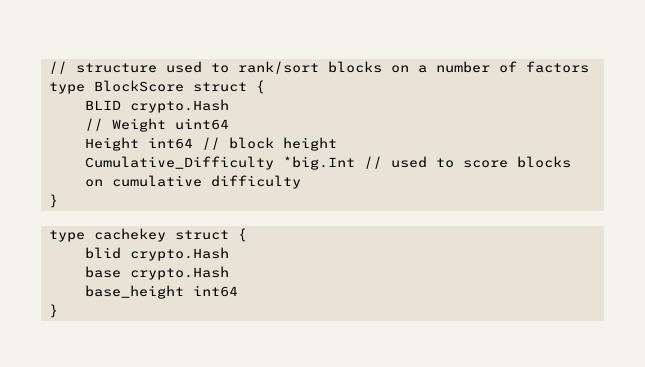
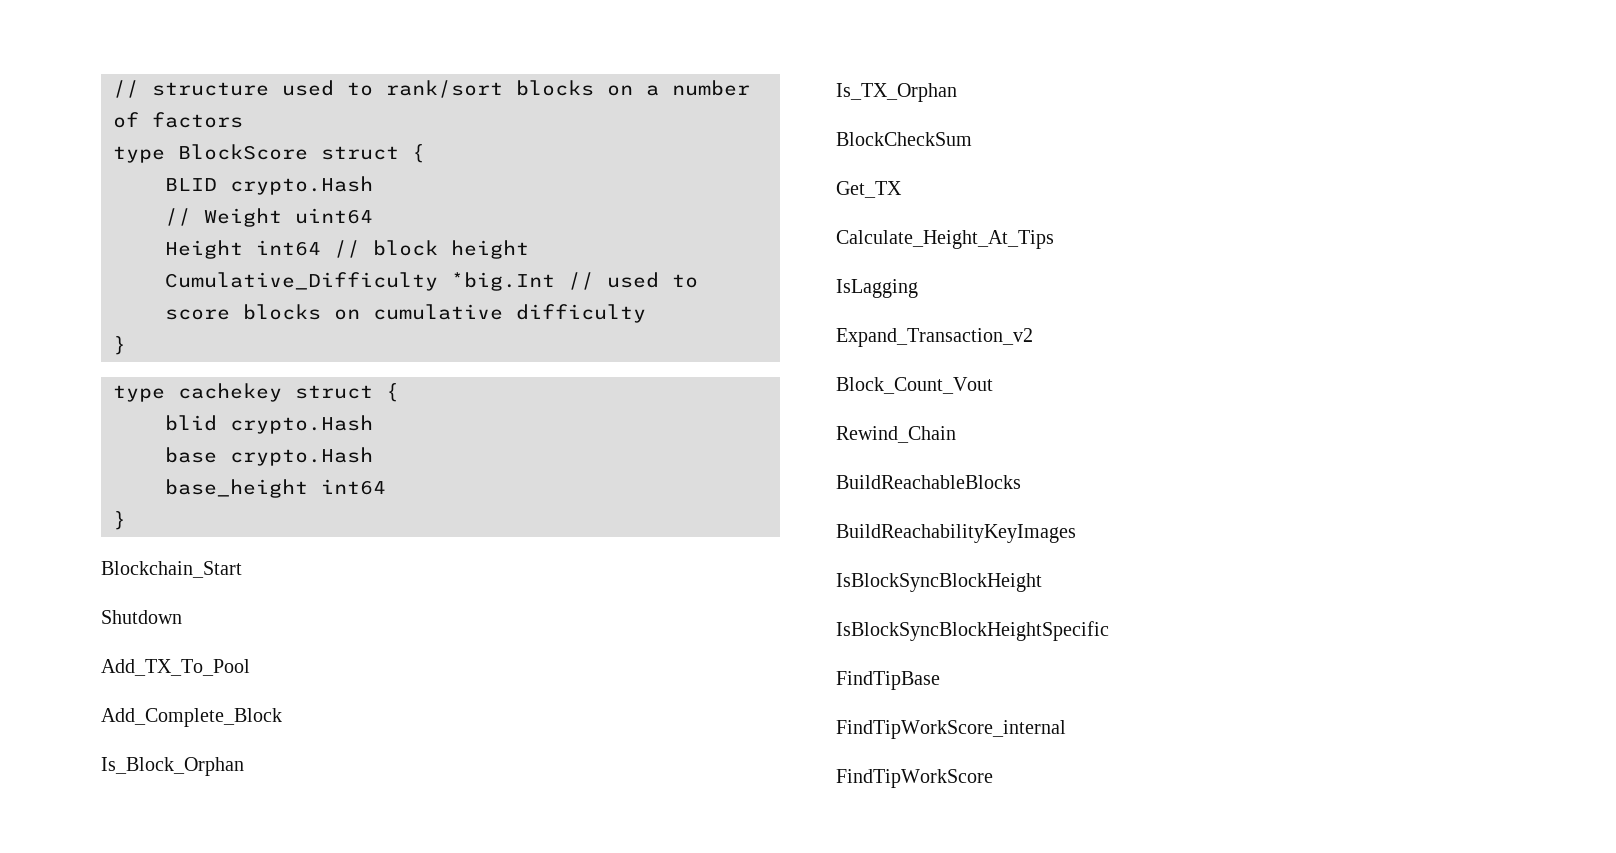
+ Blockchain_Start
+ Shutdown
+ Add_TX_To_Pool
+ Add_Complete_Block
+ Is_Block_Orphan
+ Is_TX_Orphan
+ BlockCheckSum
+ Get_TX
+ Calculate_Height_At_Tips
+ IsLagging
+ Expand_Transaction_v2
+ Block_Count_Vout
+ Rewind_Chain
+ BuildReachableBlocks
+ BuildReachabilityKeyImages
+ IsBlockSyncBlockHeight
+ IsBlockSyncBlockHeightSpecific
+ FindTipBase
+ FindTipWorkScore_internal
+ FindTipWorkScore

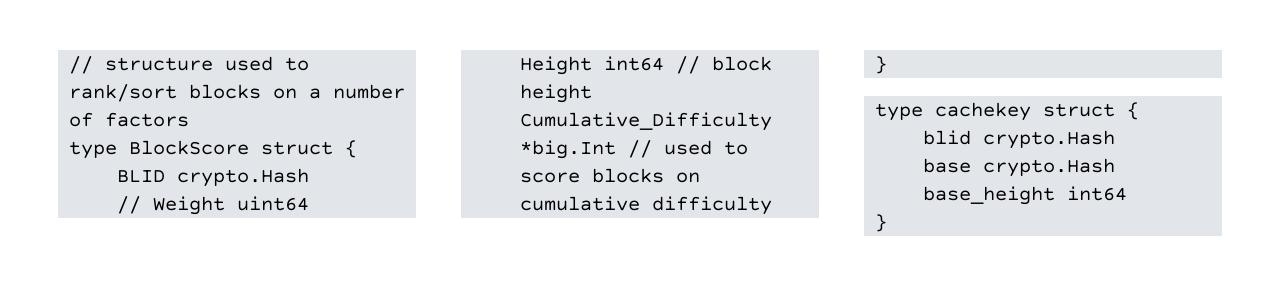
- Blockchain_Start
- Shutdown
- Add_TX_To_Pool
- Add_Complete_Block
- Is_Block_Orphan
- Is_TX_Orphan
- BlockCheckSum
- Get_TX
- Calculate_Height_At_Tips
- IsLagging
- Expand_Transaction_v2
- Block_Count_Vout
- Rewind_Chain
- BuildReachableBlocks
- BuildReachabilityKeyImages
- IsBlockSyncBlockHeight
- IsBlockSyncBlockHeightSpecific
- FindTipBase
- FindTipWorkScore_internal
- FindTipWorkScore

